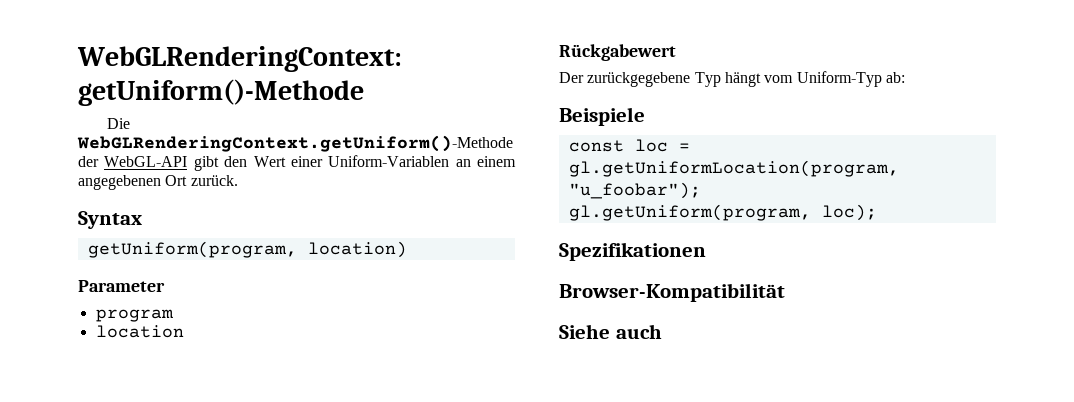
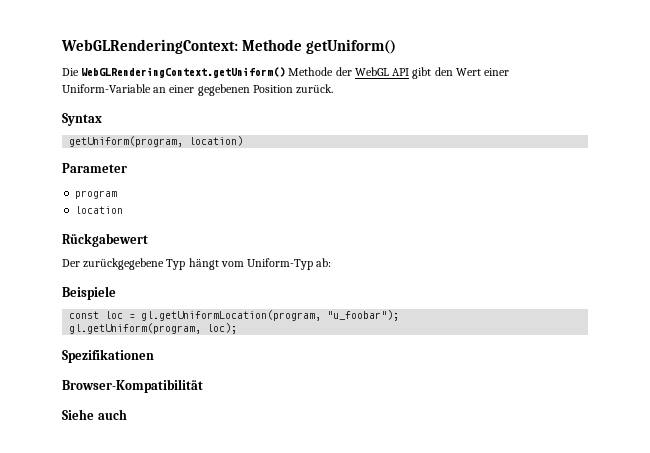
- WebGLRenderingContext: getUniform()-Methode
+ WebGLRenderingContext: Methode getUniform()
- Die WebGLRenderingContext.getUniform()-Methode der WebGL-API gibt den Wert einer Uniform-Variablen an einem angegebenen Ort zurück.
+ Die WebGLRenderingContext.getUniform() Methode der WebGL API gibt den Wert einer Uniform-Variable an einer gegebenen Position zurück.

